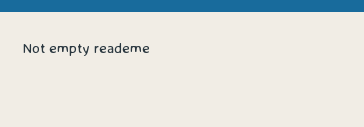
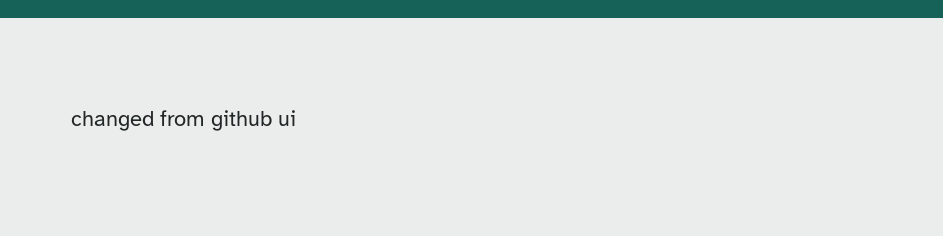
- Not empty reademe
+ changed from github ui

